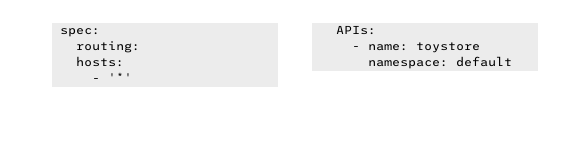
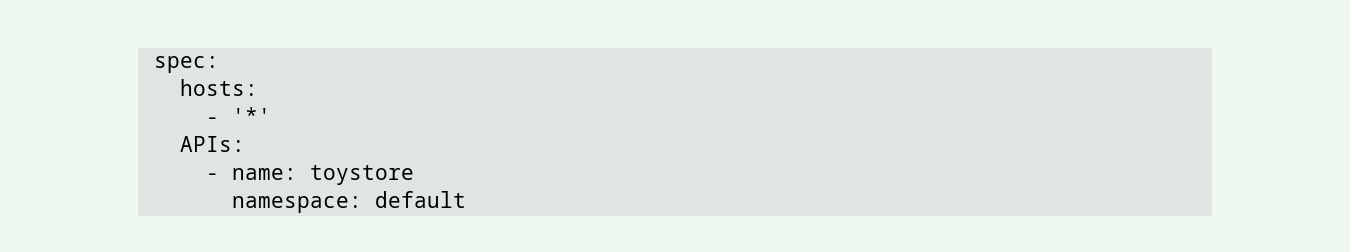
- routing:

